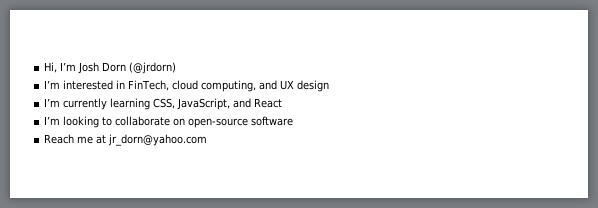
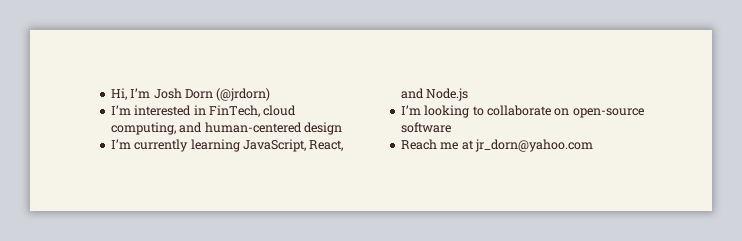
- I’m interested in FinTech, cloud computing, and UX design
+ I’m interested in FinTech, cloud computing, and human-centered design
- I’m currently learning CSS, JavaScript, and React
+ I’m currently learning JavaScript, React, and Node.js

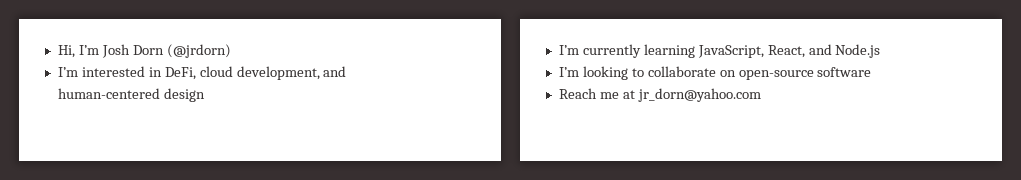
- I’m interested in FinTech, cloud computing, and human-centered design
+ I’m interested in DeFi, cloud development, and human-centered design

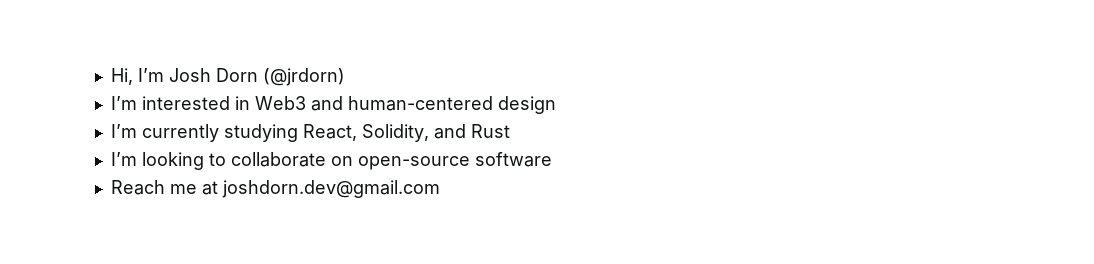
- I’m interested in DeFi, cloud development, and human-centered design
+ I’m interested in Web3 and human-centered design
- I’m currently learning JavaScript, React, and Node.js
+ I’m currently studying React, Solidity, and Rust
- Reach me at jr_dorn@yahoo.com
+ Reach me at joshdorn.dev@gmail.com

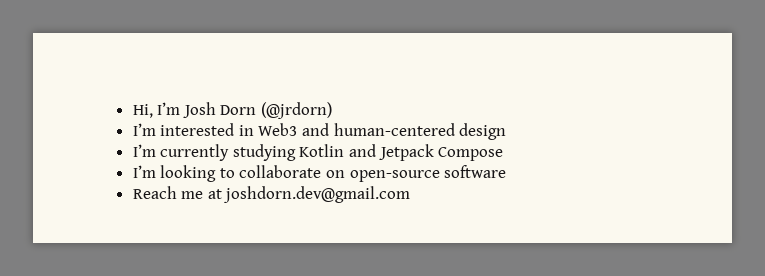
- I’m currently studying React, Solidity, and Rust
+ I’m currently studying Kotlin and Jetpack Compose

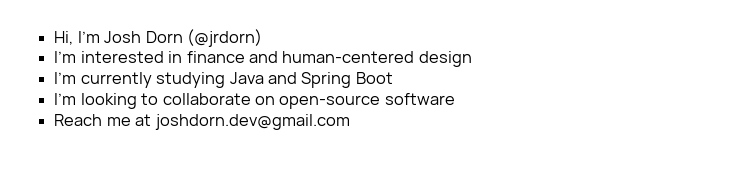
- I’m interested in Web3 and human-centered design
+ I’m interested in finance and human-centered design
- I’m currently studying Kotlin and Jetpack Compose
+ I’m currently studying Java and Spring Boot

